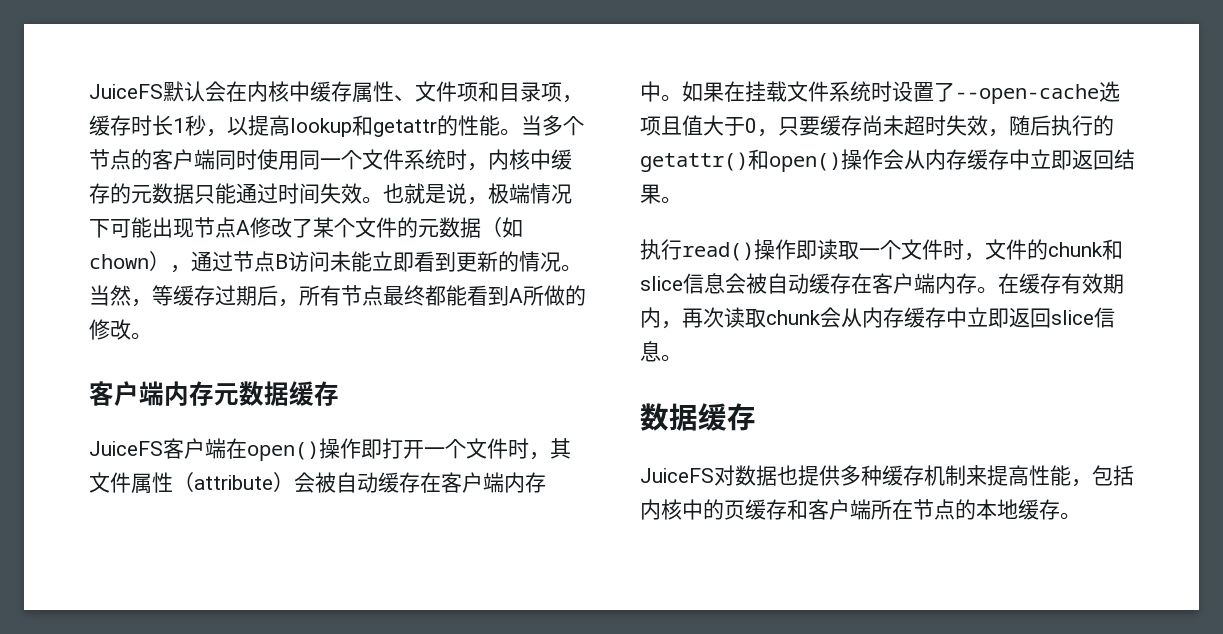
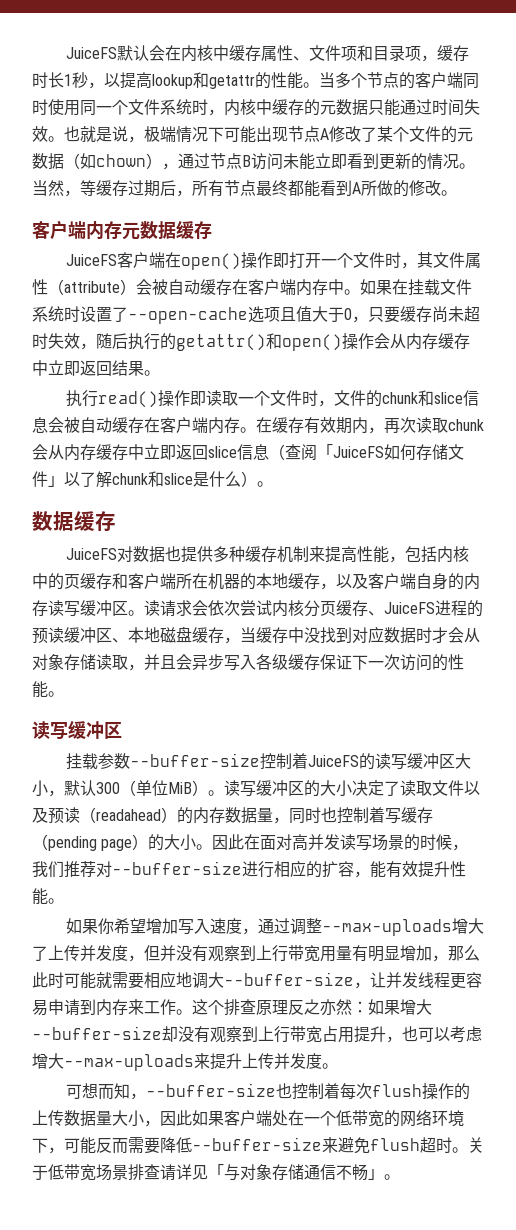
- 在缓存有效期内，再次读取chunk会从内存缓存中立即返回slice信息。
+ 在缓存有效期内，再次读取chunk会从内存缓存中立即返回slice信息（查阅「JuiceFS如何存储文件」以了解chunk和slice是什么）。
- JuiceFS对数据也提供多种缓存机制来提高性能，包括内核中的页缓存和客户端所在节点的本地缓存。
+ JuiceFS对数据也提供多种缓存机制来提高性能，包括内核中的页缓存和客户端所在机器的本地缓存，以及客户端自身的内存读写缓冲区。读请求会依次尝试内核分页缓存、JuiceFS进程的预读缓冲区、本地磁盘缓存，当缓存中没找到对应数据时才会从对象存储读取，并且会异步写入各级缓存保证下一次访问的性能。
+ 读写缓冲区
+ 挂载参数--buffer-size控制着JuiceFS的读写缓冲区大小，默认300（单位MiB）。读写缓冲区的大小决定了读取文件以及预读（readahead）的内存数据量，同时也控制着写缓存（pending page）的大小。因此在面对高并发读写场景的时候，我们推荐对--buffer-size进行相应的扩容，能有效提升性能。
+ 如果你希望增加写入速度，通过调整--max-uploads增大了上传并发度，但并没有观察到上行带宽用量有明显增加，那么此时可能就需要相应地调大--buffer-size，让并发线程更容易申请到内存来工作。这个排查原理反之亦然：如果增大--buffer-size却没有观察到上行带宽占用提升，也可以考虑增大--max-uploads来提升上传并发度。
+ 可想而知，--buffer-size也控制着每次flush操作的上传数据量大小，因此如果客户端处在一个低带宽的网络环境下，可能反而需要降低--buffer-size来避免flush超时。关于低带宽场景排查请详见「与对象存储通信不畅」。

